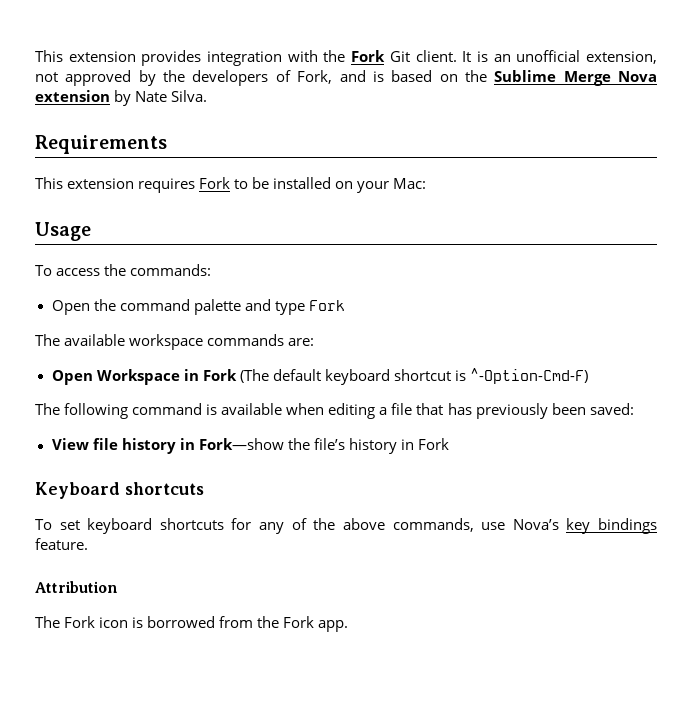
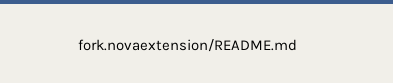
- This extension provides integration with the Fork Git client. It is an unofficial extension, not approved by the developers of Fork, and is based on the Sublime Merge Nova extension by Nate Silva.
- Requirements
- This extension requires Fork to be installed on your Mac:
- Usage
- To access the commands:
- Open the command palette and type Fork
- The available workspace commands are:
- Open Workspace in Fork (The default keyboard shortcut is ^-Option-Cmd-F)
- The following command is available when editing a file that has previously been saved:
- View file history in Fork—show the file’s history in Fork
- Keyboard shortcuts
- To set keyboard shortcuts for any of the above commands, use Nova’s key bindings feature.
- Attribution
- The Fork icon is borrowed from the Fork app.
+ fork.novaextension/README.md

